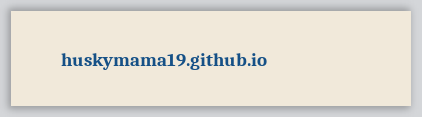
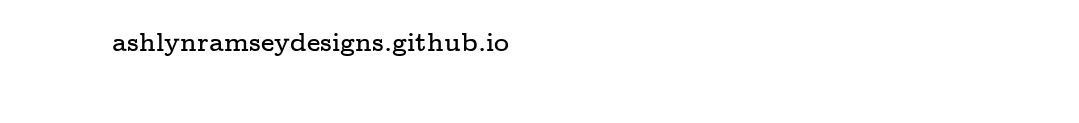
- huskymama19.github.io
+ ashlynramseydesigns.github.io

